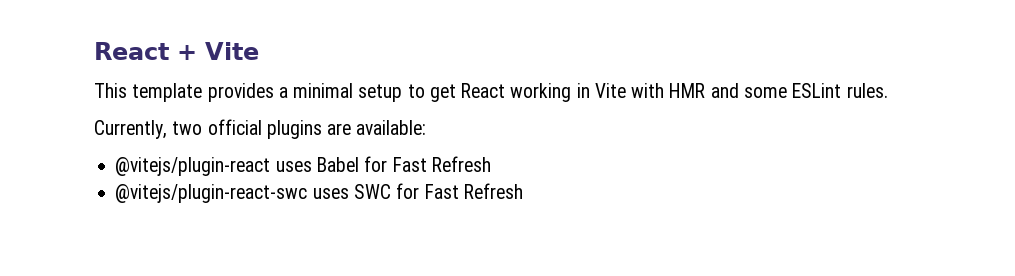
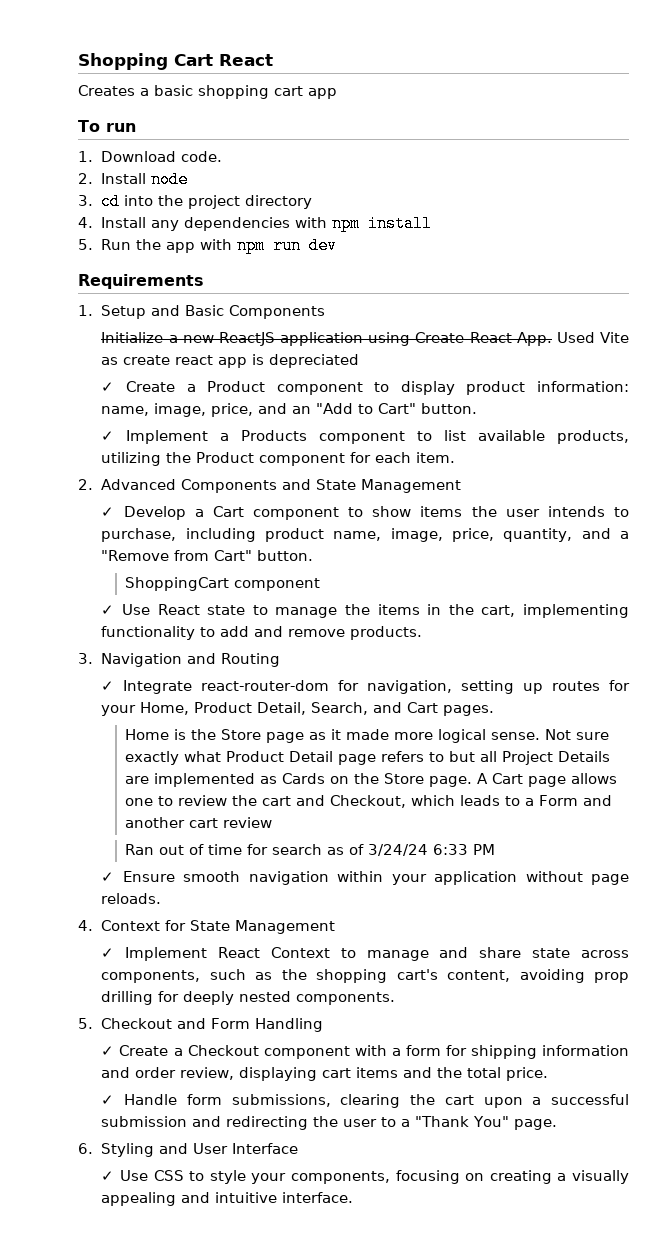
- React + Vite
- This template provides a minimal setup to get React working in Vite with HMR and some ESLint rules.
- Currently, two official plugins are available:
- @vitejs/plugin-react uses Babel for Fast Refresh
- @vitejs/plugin-react-swc uses SWC for Fast Refresh
+ Shopping Cart React
+ Creates a basic shopping cart app
+ To run
+ 1. Download code.
+ 2. Install node
+ 3. cd into the project directory
+ 4. Install any dependencies with npm install
+ 5. Run the app with npm run dev
+ Requirements
+ 1. Setup and Basic Components
+ Initialize a new ReactJS application using Create React App. Used Vite as create react app is depreciated
+ ✓ Create a Product component to display product information: name, image, price, and an "Add to Cart" button.
+ ✓ Implement a Products component to list available products, utilizing the Product component for each item.
+ 2. Advanced Components and State Management
+ ✓ Develop a Cart component to show items the user intends to purchase, including product name, image, price, quantity, and a "Remove from Cart" button.
+ ShoppingCart component
+ ✓ Use React state to manage the items in the cart, implementing functionality to add and remove products.
+ 3. Navigation and Routing
+ ✓ Integrate react-router-dom for navigation, setting up routes for your Home, Product Detail, Search, and Cart pages.
+ Home is the Store page as it made more logical sense. Not sure exactly what Product Detail page refers to but all Project Details are implemented as Cards on the Store page. A Cart page allows one to review the cart and Checkout, which leads to a Form and another cart review
+ Ran out of time for search as of 3/24/24 6:33 PM
+ ✓ Ensure smooth navigation within your application without page reloads.
+ 4. Context for State Management
+ ✓ Implement React Context to manage and share state across components, such as the shopping cart's content, avoiding prop drilling for deeply nested components.
+ 5. Checkout and Form Handling
+ ✓ Create a Checkout component with a form for shipping information and order review, displaying cart items and the total price.
+ ✓ Handle form submissions, clearing the cart upon a successful submission and redirecting the user to a "Thank You" page.
+ 6. Styling and User Interface
+ ✓ Use CSS to style your components, focusing on creating a visually appealing and intuitive interface.

